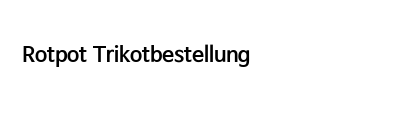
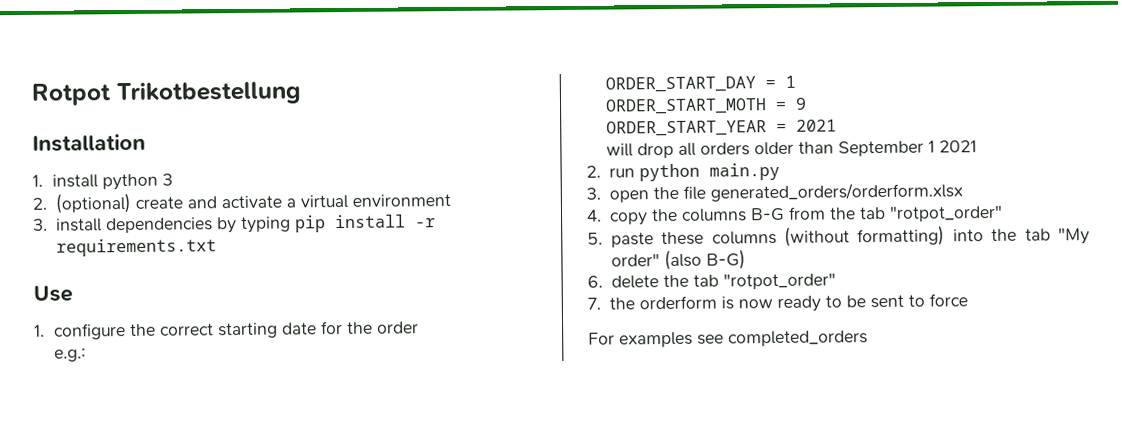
+ Installation
+ 1. install python 3
+ 2. (optional) create and activate a virtual environment
+ 3. install dependencies by typing pip install -r requirements.txt
+ Use
+ 1. configure the correct starting date for the order
+ e.g.:
+ ORDER_START_DAY = 1
+ ORDER_START_MOTH = 9
+ ORDER_START_YEAR = 2021
+ will drop all orders older than September 1 2021
+ 2. run python main.py
+ 3. open the file generated_orders/orderform.xlsx
+ 4. copy the columns B-G from the tab "rotpot_order"
+ 5. paste these columns (without formatting) into the tab "My order" (also B-G)
+ 6. delete the tab "rotpot_order"
+ 7. the orderform is now ready to be sent to force
+ For examples see completed_orders

